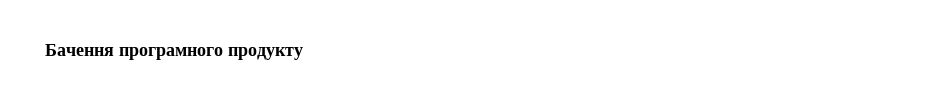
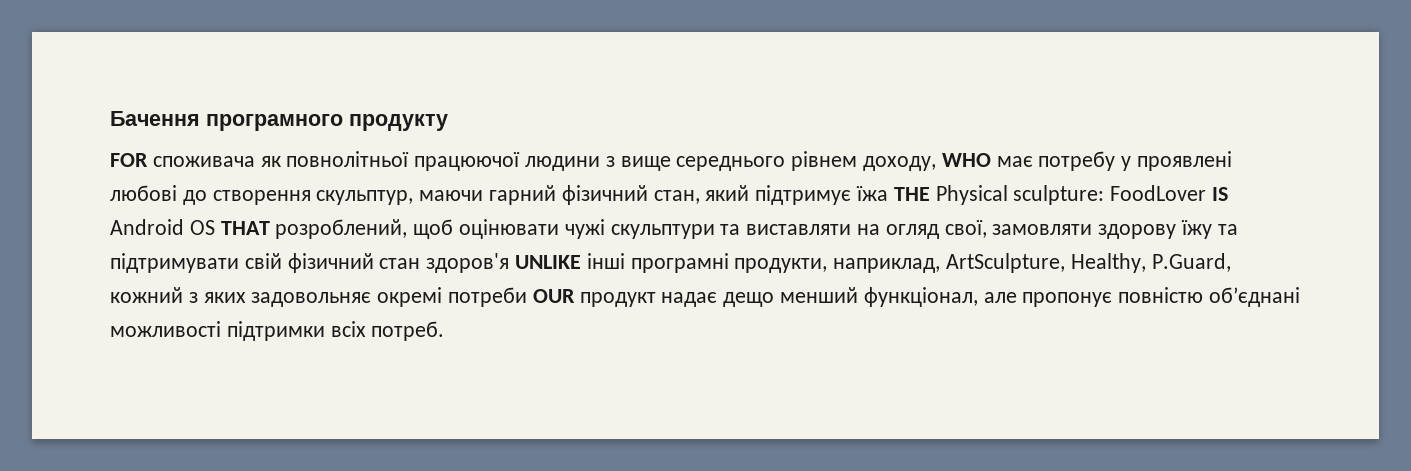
+ FOR споживача як повнолітньої працюючої людини з вище середнього рівнем доходу, WHO має потребу у проявлені любові до створення скульптур, маючи гарний фізичний стан, який підтримує їжа THE Physical sculpture: FoodLover IS Android OS THAT розроблений, щоб оцінювати чужі скульптури та виставляти на огляд свої, замовляти здорову їжу та підтримувати свій фізичний стан здоров'я UNLIKE інші програмні продукти, наприклад, ArtSculpture, Healthy, P.Guard, кожний з яких задовольняє окремі потреби OUR продукт надає дещо менший функціонал, але пропонує повністю об’єднані можливості підтримки всіх потреб.

